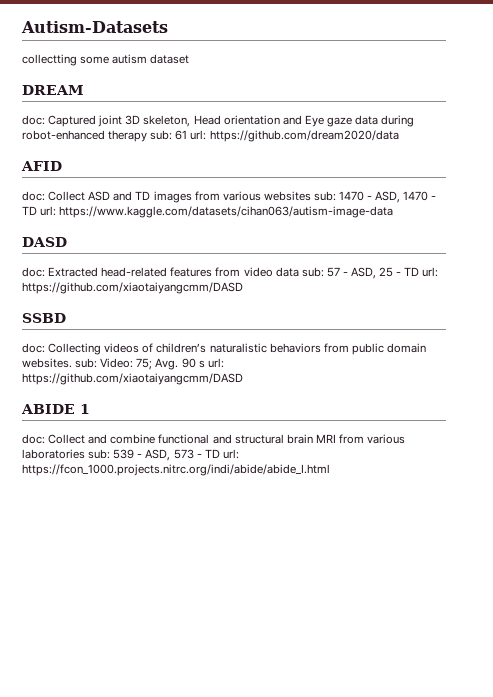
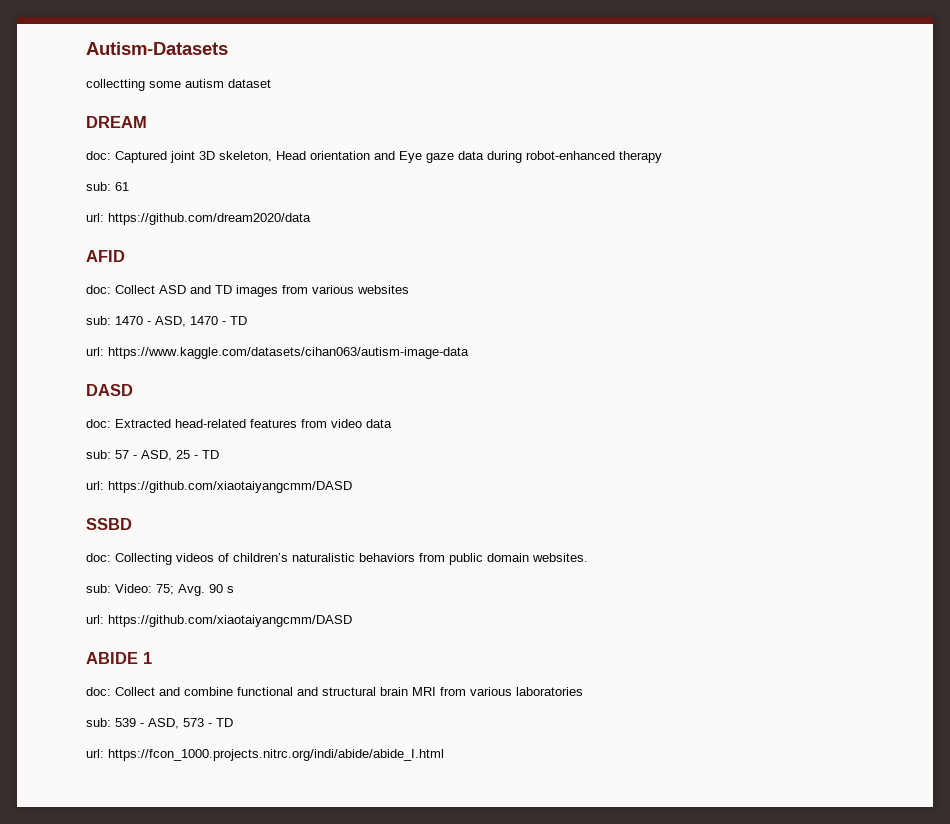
- doc: Captured joint 3D skeleton, Head orientation and Eye gaze data during robot-enhanced therapy sub: 61 url: https://github.com/dream2020/data
+ doc: Captured joint 3D skeleton, Head orientation and Eye gaze data during robot-enhanced therapy
+ sub: 61
+ url: https://github.com/dream2020/data
- doc: Collect ASD and TD images from various websites sub: 1470 - ASD, 1470 - TD url: https://www.kaggle.com/datasets/cihan063/autism-image-data
+ doc: Collect ASD and TD images from various websites
+ sub: 1470 - ASD, 1470 - TD
+ url: https://www.kaggle.com/datasets/cihan063/autism-image-data
- doc: Extracted head-related features from video data sub: 57 - ASD, 25 - TD url: https://github.com/xiaotaiyangcmm/DASD
+ doc: Extracted head-related features from video data
+ sub: 57 - ASD, 25 - TD
+ url: https://github.com/xiaotaiyangcmm/DASD
- doc: Collecting videos of children’s naturalistic behaviors from public domain websites. sub: Video: 75; Avg. 90 s url: https://github.com/xiaotaiyangcmm/DASD
+ doc: Collecting videos of children’s naturalistic behaviors from public domain websites.
+ sub: Video: 75; Avg. 90 s
+ url: https://github.com/xiaotaiyangcmm/DASD
- doc: Collect and combine functional and structural brain MRI from various laboratories sub: 539 - ASD, 573 - TD url: https://fcon_1000.projects.nitrc.org/indi/abide/abide_I.html
+ doc: Collect and combine functional and structural brain MRI from various laboratories
+ sub: 539 - ASD, 573 - TD
+ url: https://fcon_1000.projects.nitrc.org/indi/abide/abide_I.html

